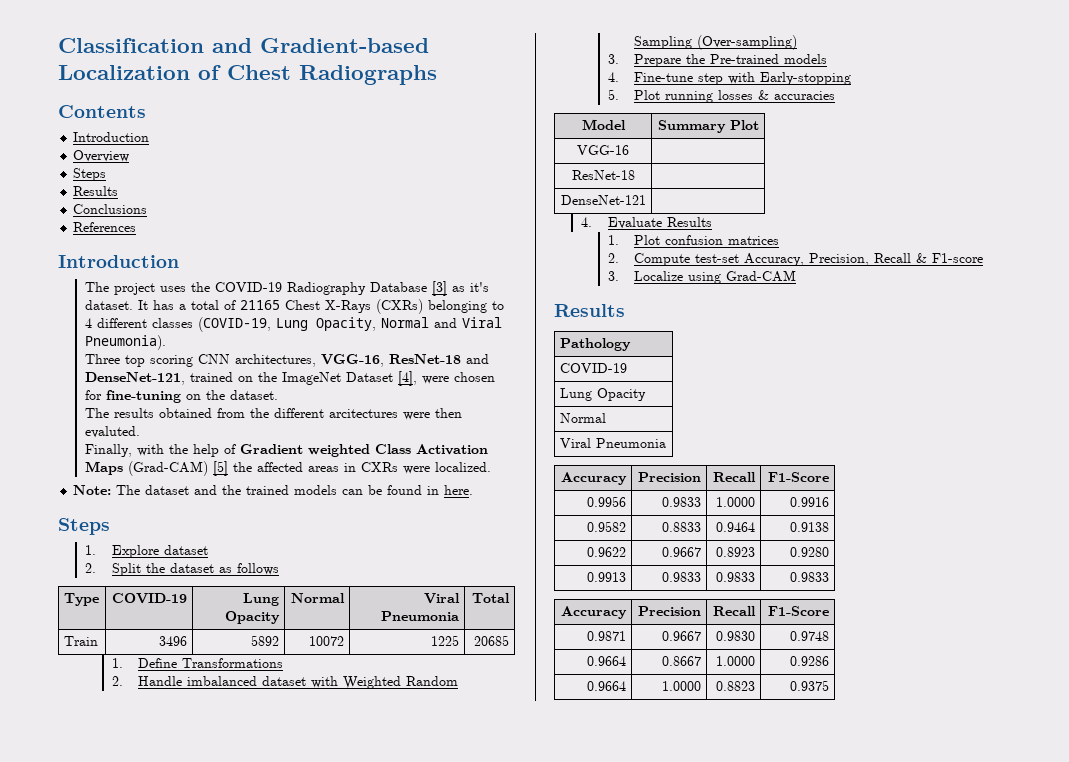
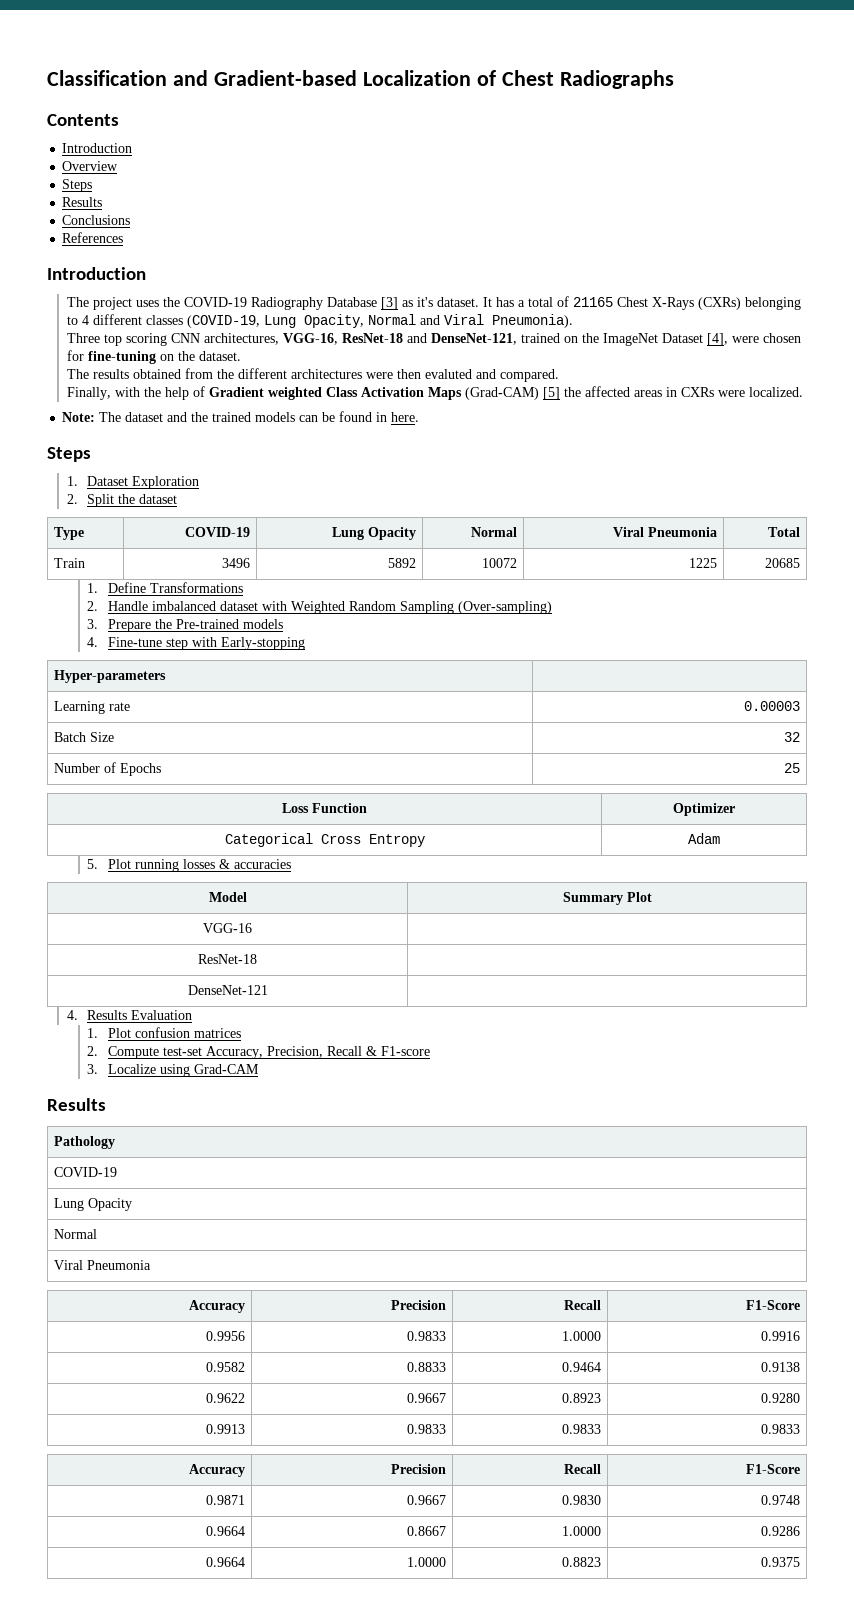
- The results obtained from the different arcitectures were then evaluted.
+ The results obtained from the different architectures were then evaluted and compared.
- 1. Explore dataset
+ 1. Dataset Exploration
- 2. Split the dataset as follows
+ 2. Split the dataset
+ Hyper-parameters |
+ Learning rate | 0.00003
+ Batch Size | 32
+ Number of Epochs | 25
+ Loss Function | Optimizer
+ Categorical Cross Entropy | Adam
- 4. Evaluate Results
+ 4. Results Evaluation

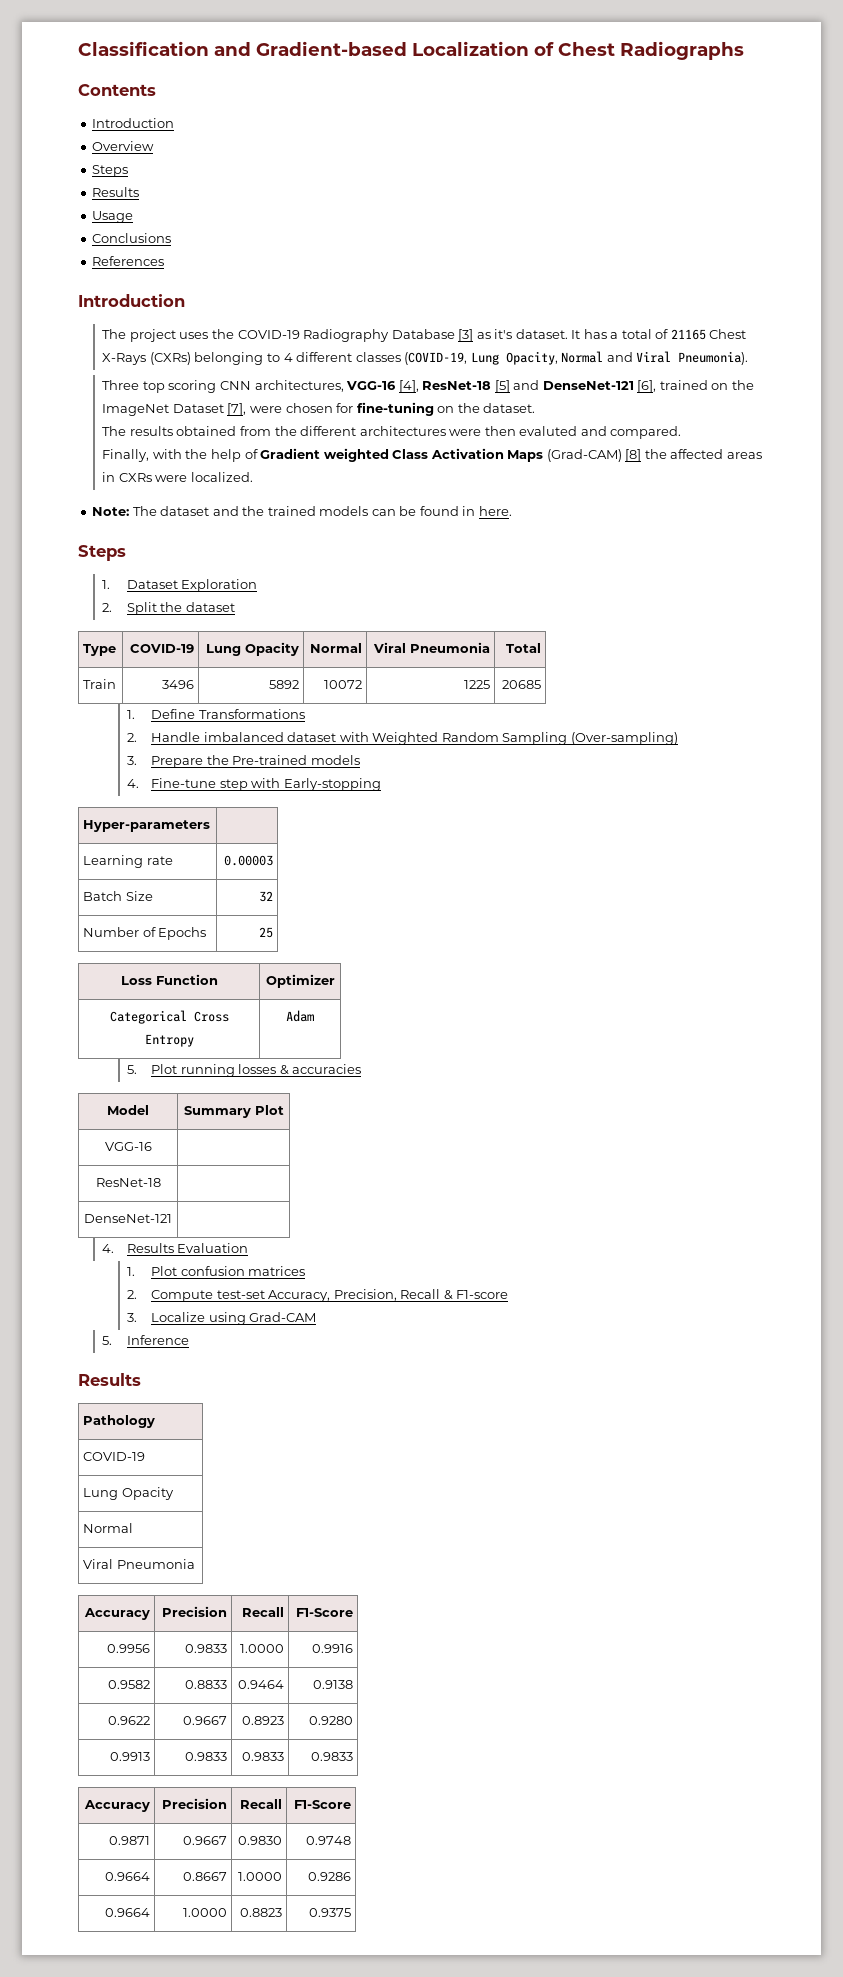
+ Usage
- Three top scoring CNN architectures, VGG-16, ResNet-18 and DenseNet-121, trained on the ImageNet Dataset [4], were chosen for fine-tuning on the dataset.
+ Three top scoring CNN architectures, VGG-16 [4], ResNet-18 [5] and DenseNet-121 [6], trained on the ImageNet Dataset [7], were chosen for fine-tuning on the dataset.
- Finally, with the help of Gradient weighted Class Activation Maps (Grad-CAM) [5] the affected areas in CXRs were localized.
+ Finally, with the help of Gradient weighted Class Activation Maps (Grad-CAM) [8] the affected areas in CXRs were localized.
+ 5. Inference

